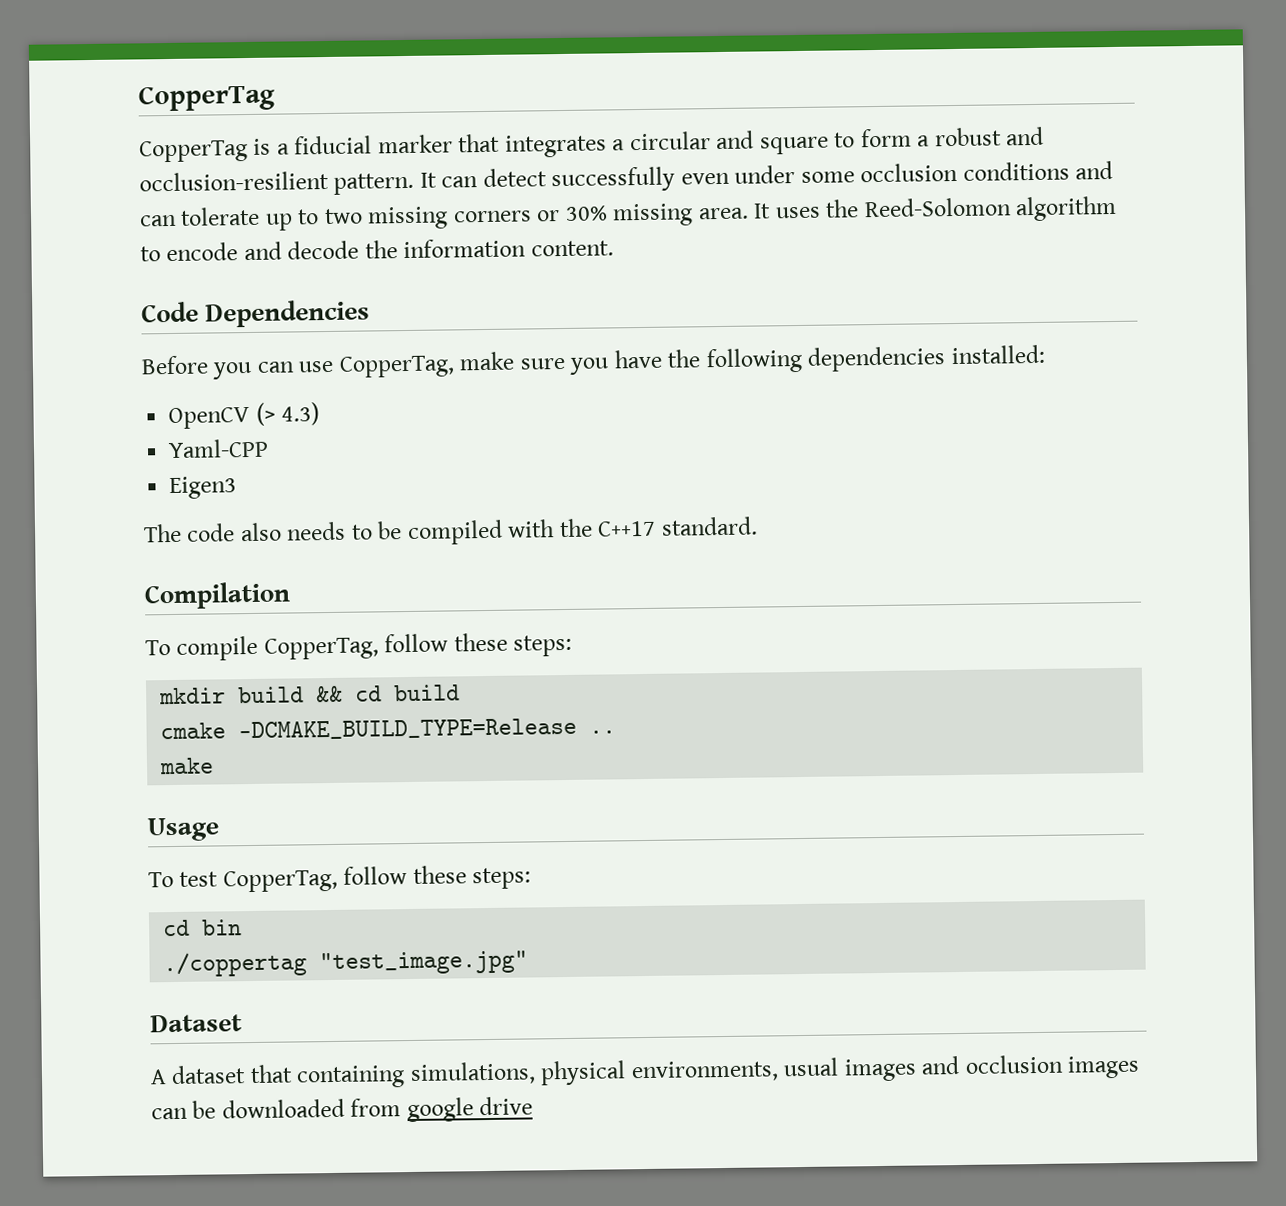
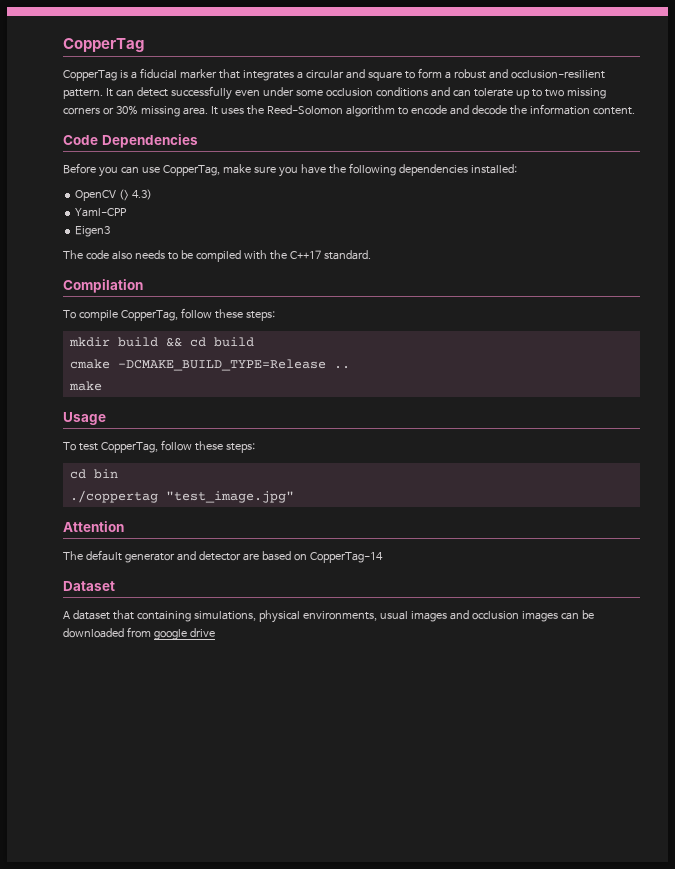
+ Attention
+ The default generator and detector are based on CopperTag-14

